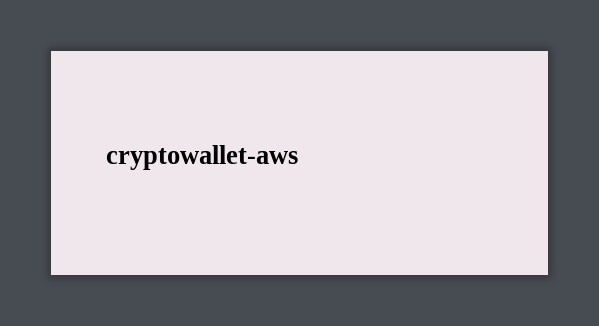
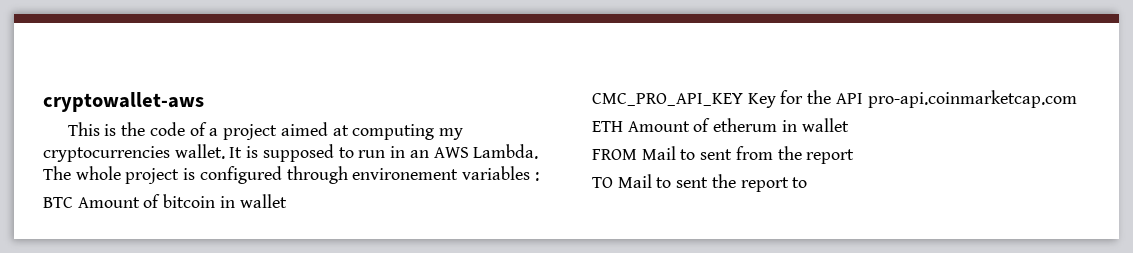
+ This is the code of a project aimed at computing my cryptocurrencies wallet. It is supposed to run in an AWS Lambda. The whole project is configured through environement variables :
+ BTC Amount of bitcoin in wallet
+ CMC_PRO_API_KEY Key for the API pro-api.coinmarketcap.com
+ ETH Amount of etherum in wallet
+ FROM Mail to sent from the report
+ TO Mail to sent the report to

